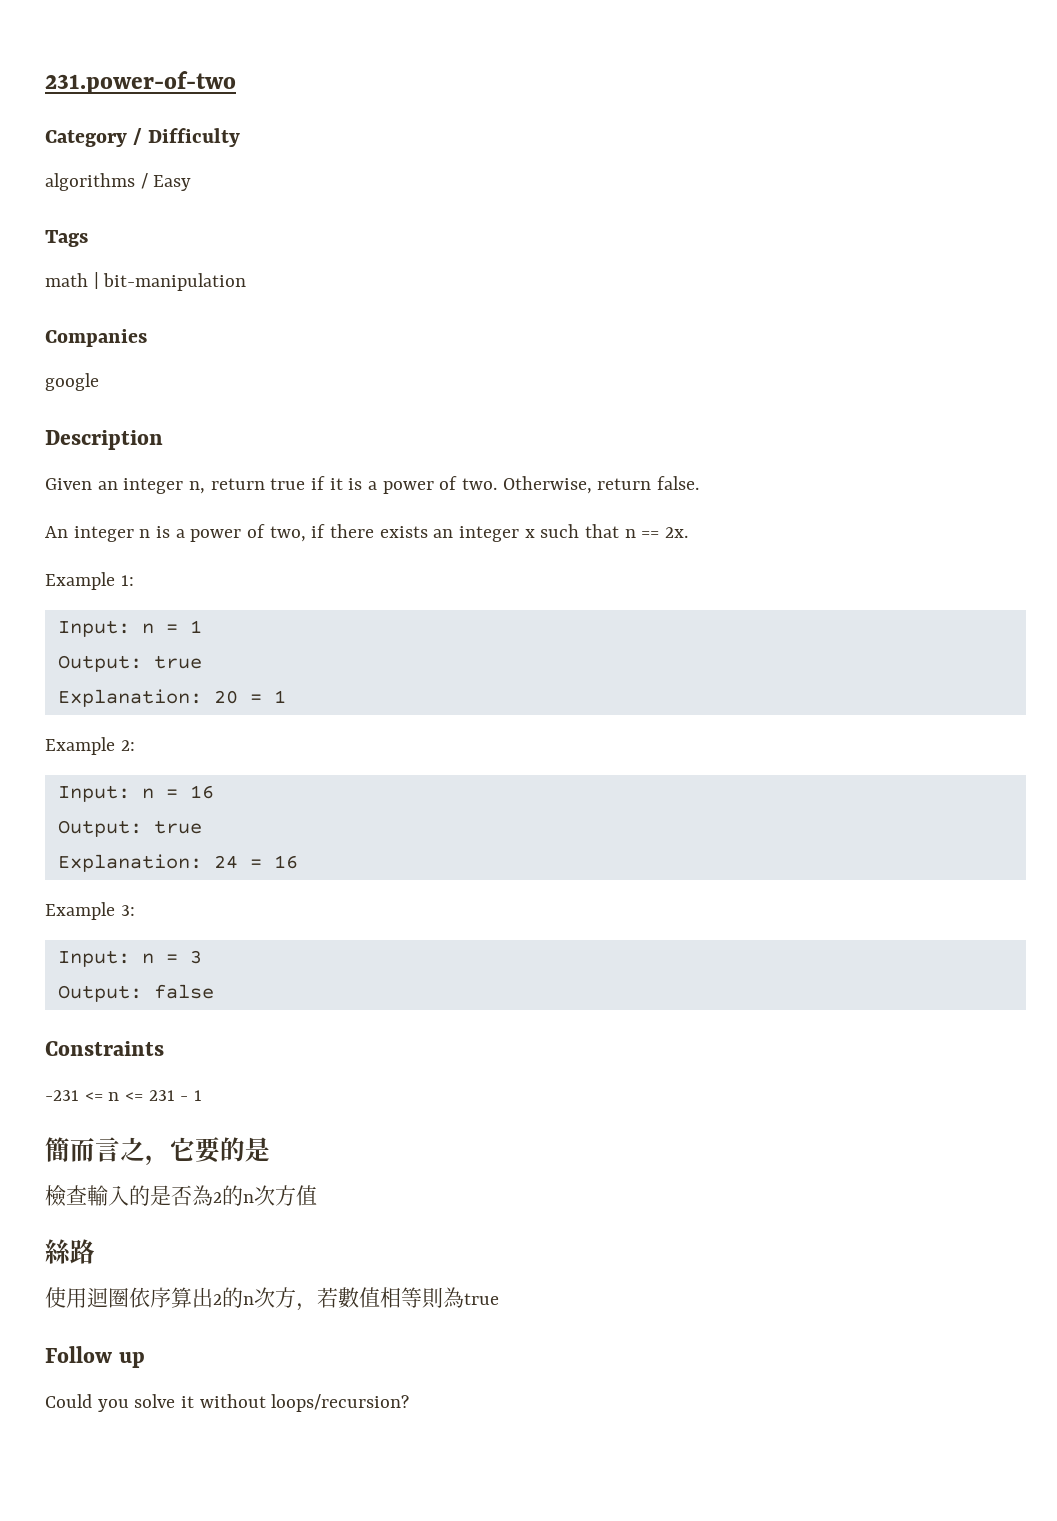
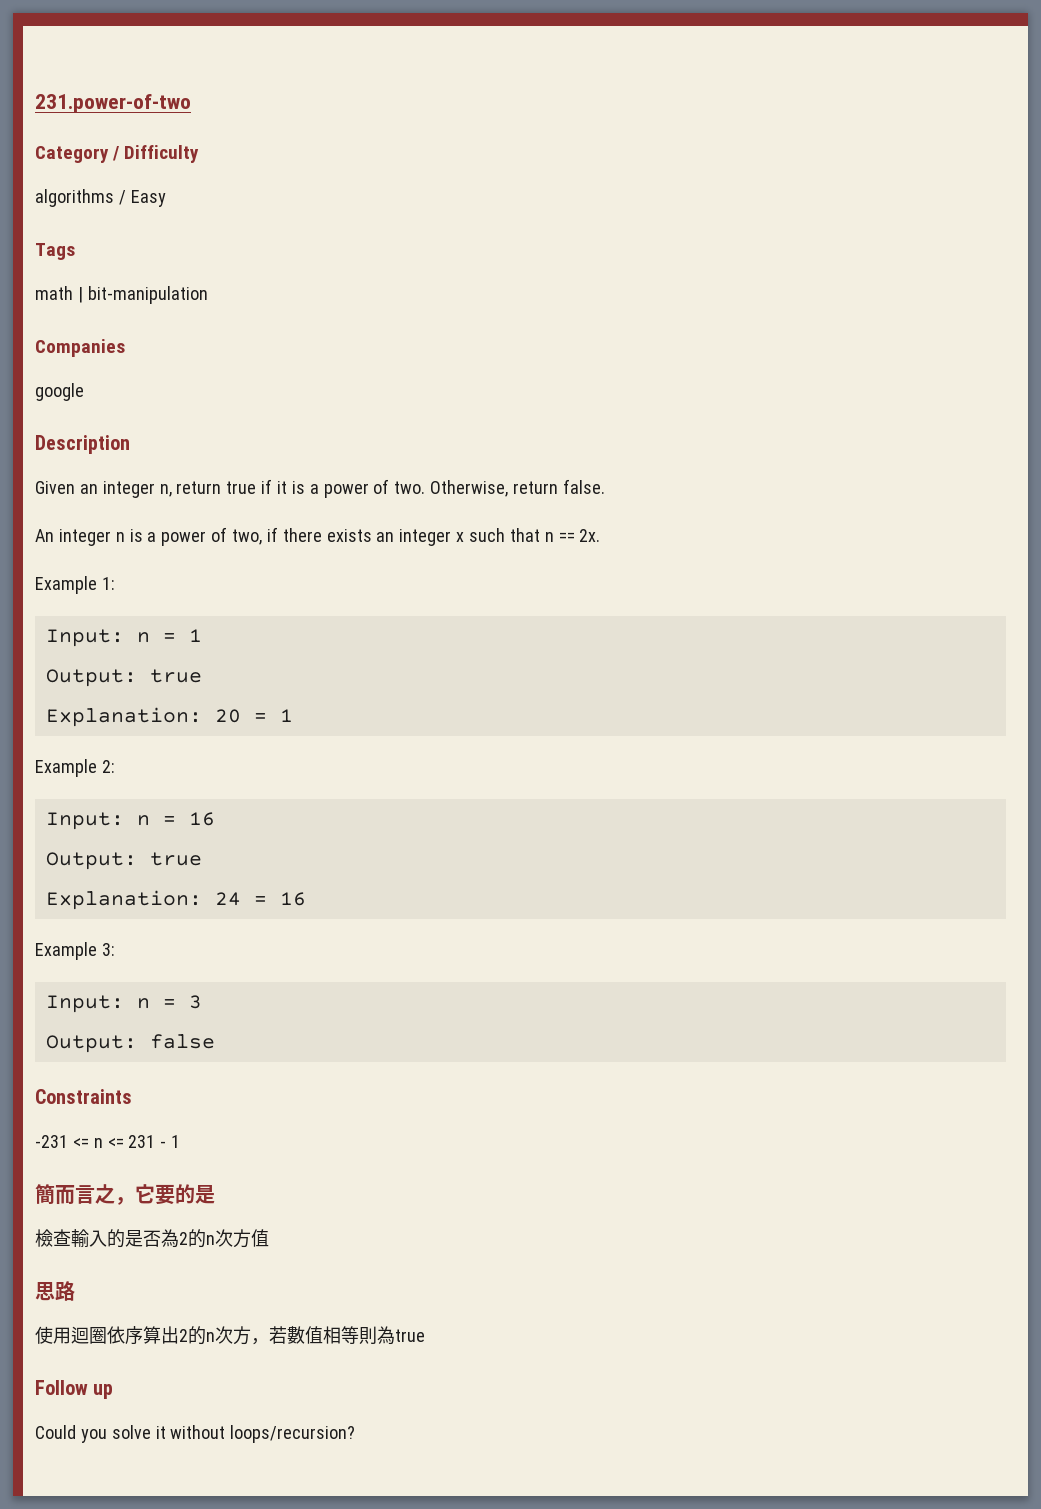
- 絲路
+ 思路

